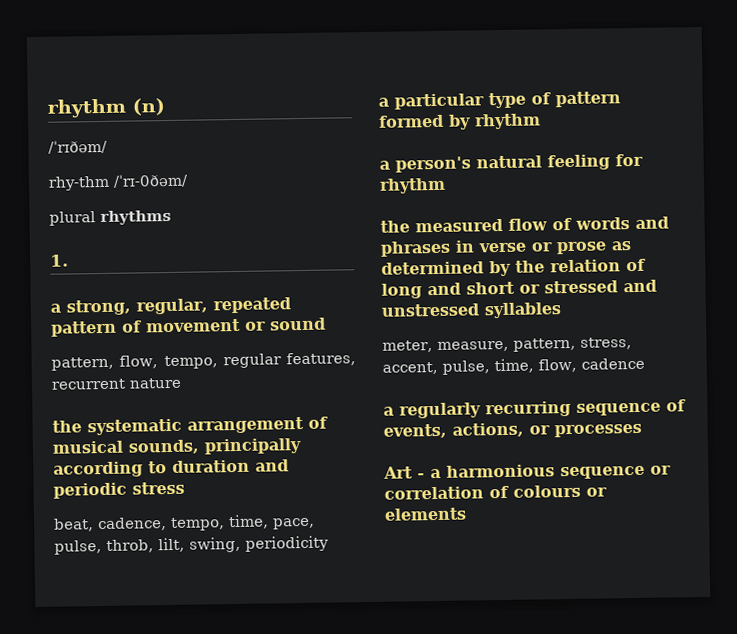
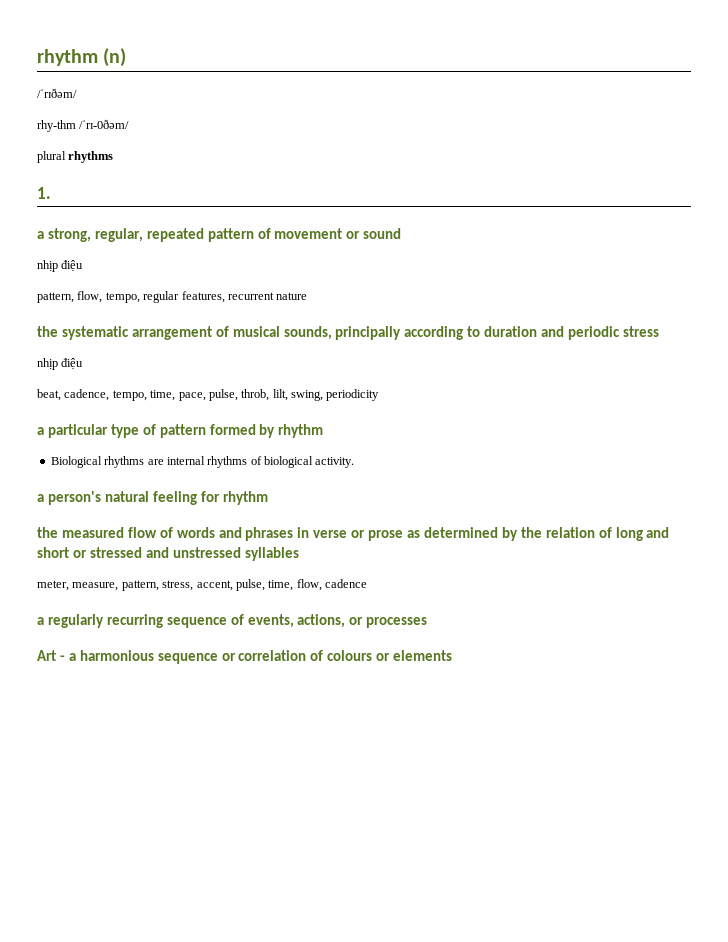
  a strong, regular, repeated pattern of movement or sound
+ nhịp điệu
  the systematic arrangement of musical sounds, principally according to duration and periodic stress
+ nhịp điệu
+ Biological rhythms are internal rhythms of biological activity.

